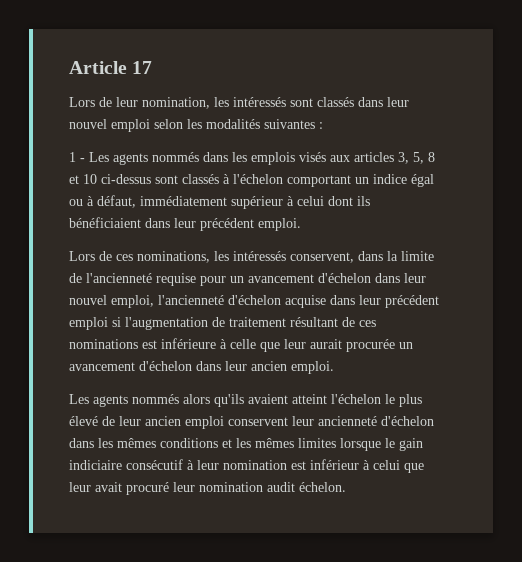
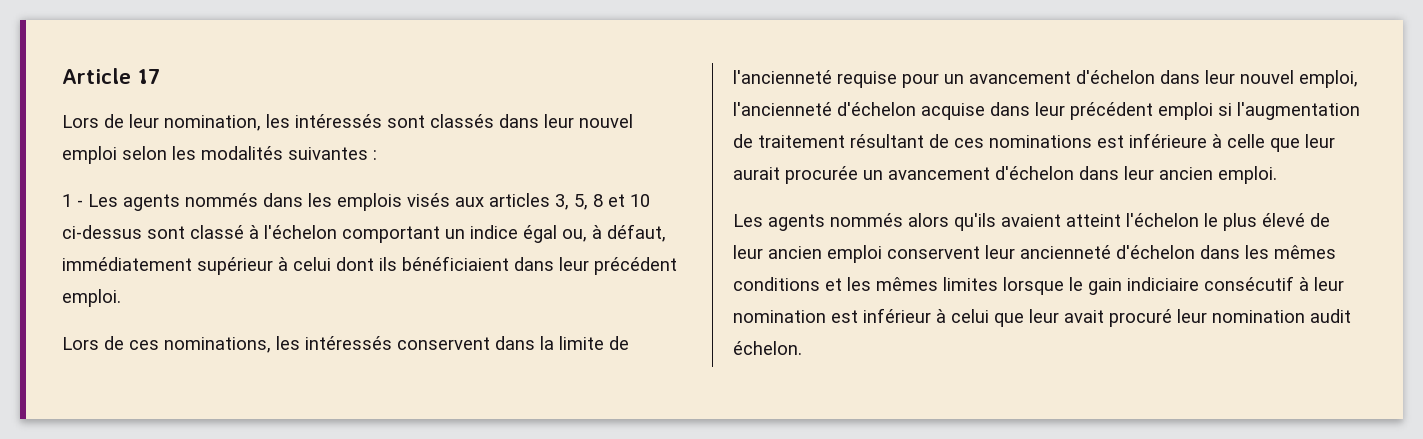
- 1 - Les agents nommés dans les emplois visés aux articles 3, 5, 8 et 10 ci-dessus sont classés à l'échelon comportant un indice égal ou à défaut, immédiatement supérieur à celui dont ils bénéficiaient dans leur précédent emploi.
+ 1 - Les agents nommés dans les emplois visés aux articles 3, 5, 8 et 10 ci-dessus sont classé à l'échelon comportant un indice égal ou, à défaut, immédiatement supérieur à celui dont ils bénéficiaient dans leur précédent emploi.
- Lors de ces nominations, les intéressés conservent, dans la limite de l'ancienneté requise pour un avancement d'échelon dans leur nouvel emploi, l'ancienneté d'échelon acquise dans leur précédent emploi si l'augmentation de traitement résultant de ces nominations est inférieure à celle que leur aurait procurée un avancement d'échelon dans leur ancien emploi.
+ Lors de ces nominations, les intéressés conservent dans la limite de l'ancienneté requise pour un avancement d'échelon dans leur nouvel emploi, l'ancienneté d'échelon acquise dans leur précédent emploi si l'augmentation de traitement résultant de ces nominations est inférieure à celle que leur aurait procurée un avancement d'échelon dans leur ancien emploi.

